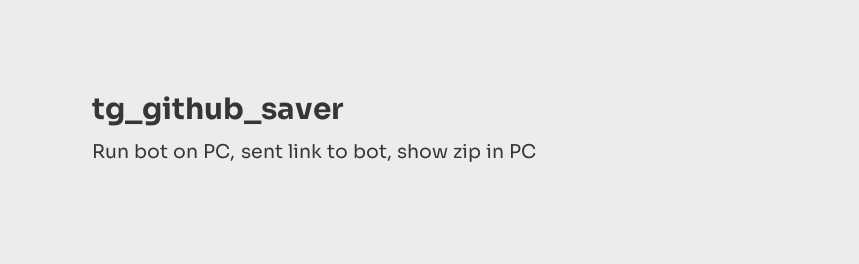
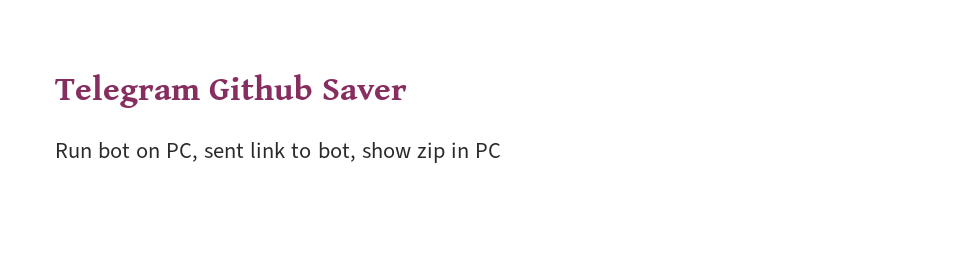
- tg_github_saver
+ Telegram Github Saver

